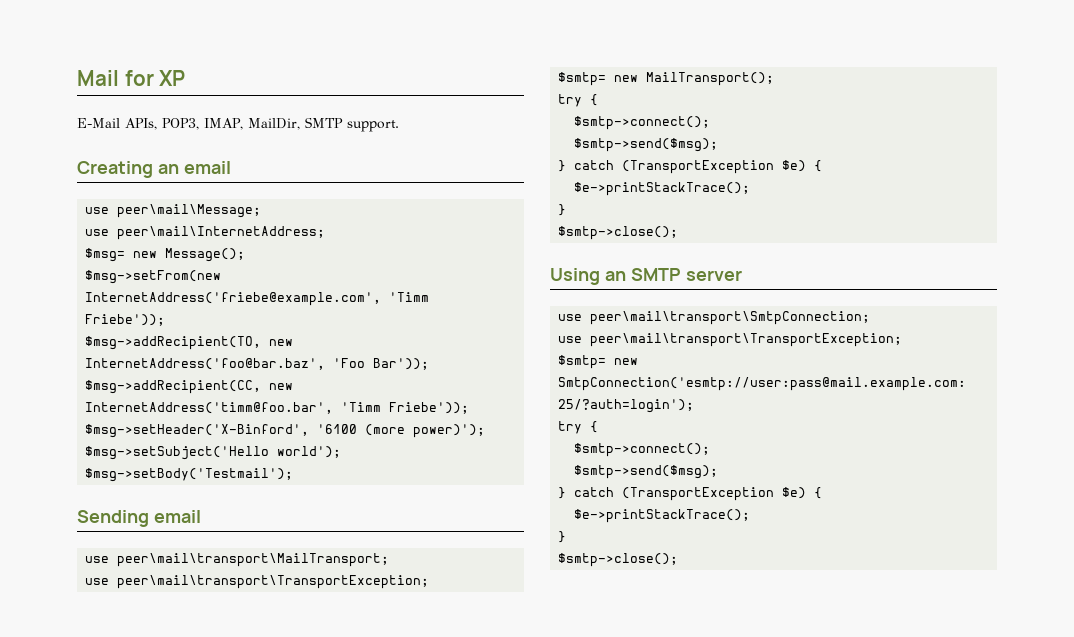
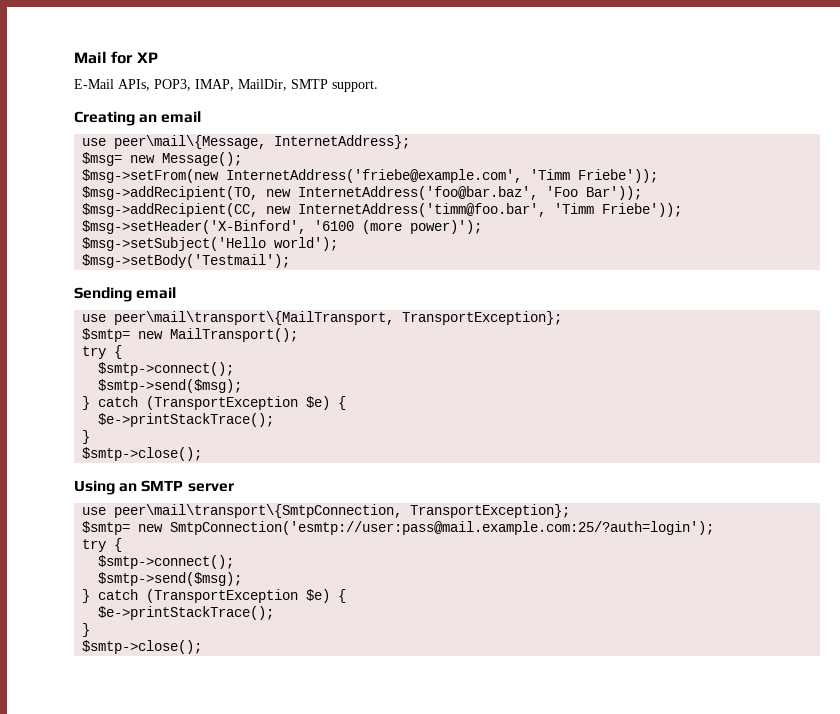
- use peer\mail\Message;
- use peer\mail\InternetAddress;
+ use peer\mail\{Message, InternetAddress};
- use peer\mail\transport\MailTransport;
- use peer\mail\transport\TransportException;
+ use peer\mail\transport\{MailTransport, TransportException};
- use peer\mail\transport\SmtpConnection;
- use peer\mail\transport\TransportException;
+ use peer\mail\transport\{SmtpConnection, TransportException};

